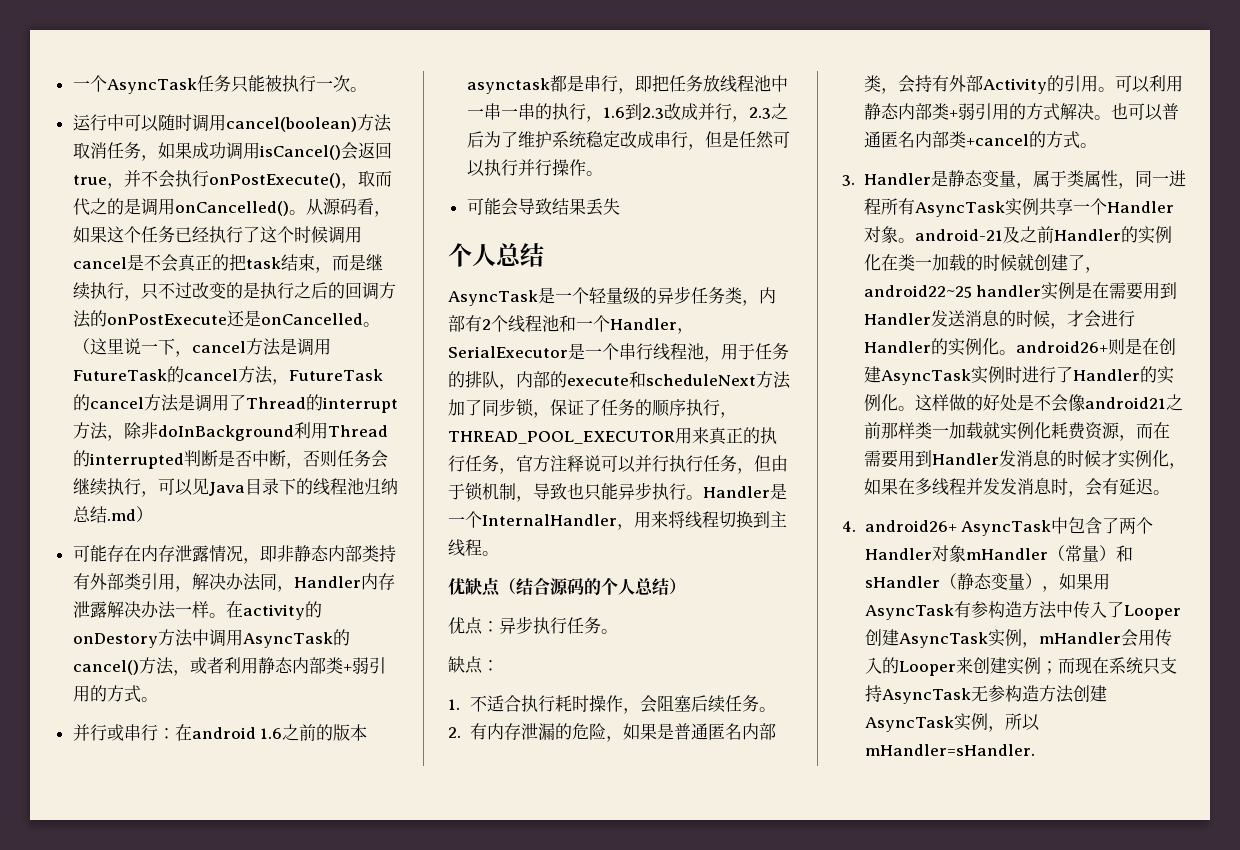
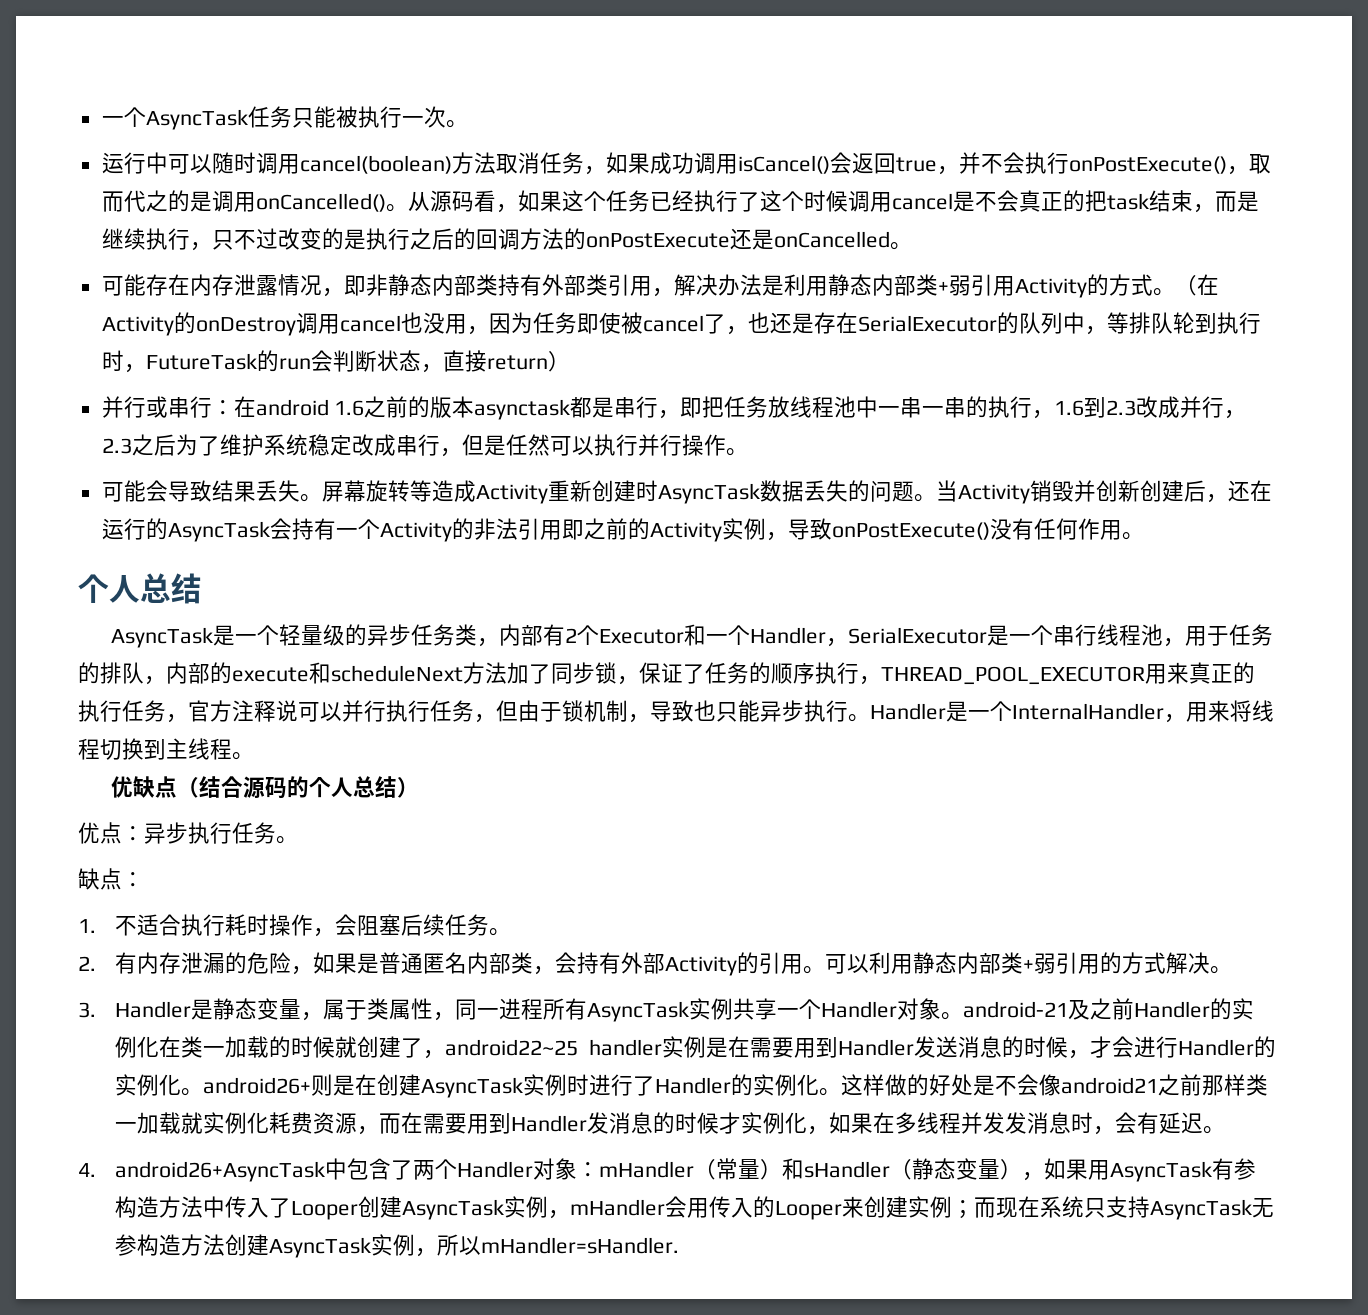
- （这里说一下，cancel方法是调用FutureTask的cancel方法，FutureTask的cancel方法是调用了Thread的interrupt方法，除非doInBackground利用Thread的interrupted判断是否中断，否则任务会继续执行，可以见Java目录下的线程池归纳总结.md）
- 可能存在内存泄露情况，即非静态内部类持有外部类引用，解决办法同，Handler内存泄露解决办法一样。在activity的onDestory方法中调用AsyncTask的cancel()方法，或者利用静态内部类+弱引用的方式。
+ 可能存在内存泄露情况，即非静态内部类持有外部类引用，解决办法是利用静态内部类+弱引用Activity的方式。（在Activity的onDestroy调用cancel也没用，因为任务即使被cancel了，也还是存在SerialExecutor的队列中，等排队轮到执行时，FutureTask的run会判断状态，直接return）
- 可能会导致结果丢失
+ 可能会导致结果丢失。屏幕旋转等造成Activity重新创建时AsyncTask数据丢失的问题。当Activity销毁并创新创建后，还在运行的AsyncTask会持有一个Activity的非法引用即之前的Activity实例，导致onPostExecute()没有任何作用。
- AsyncTask是一个轻量级的异步任务类，内部有2个线程池和一个Handler，SerialExecutor是一个串行线程池，用于任务的排队，内部的execute和scheduleNext方法加了同步锁，保证了任务的顺序执行，THREAD_POOL_EXECUTOR用来真正的执行任务，官方注释说可以并行执行任务，但由于锁机制，导致也只能异步执行。
+ AsyncTask是一个轻量级的异步任务类，内部有2个Executor和一个Handler，SerialExecutor是一个串行线程池，用于任务的排队，内部的execute和scheduleNext方法加了同步锁，保证了任务的顺序执行，THREAD_POOL_EXECUTOR用来真正的执行任务，官方注释说可以并行执行任务，但由于锁机制，导致也只能异步执行。
- 也可以普通匿名内部类+cancel的方式。
- 4. android26+ AsyncTask中包含了两个Handler对象mHandler（常量）和sHandler（静态变量），如果用AsyncTask有参构造方法中传入了Looper创建AsyncTask实例，mHandler会用传入的Looper来创建实例；而现在系统只支持AsyncTask无参构造方法创建AsyncTask实例，所以mHandler=sHandler.
+ 4. android26+AsyncTask中包含了两个Handler对象：mHandler（常量）和sHandler（静态变量），如果用AsyncTask有参构造方法中传入了Looper创建AsyncTask实例，mHandler会用传入的Looper来创建实例；而现在系统只支持AsyncTask无参构造方法创建AsyncTask实例，所以mHandler=sHandler.

